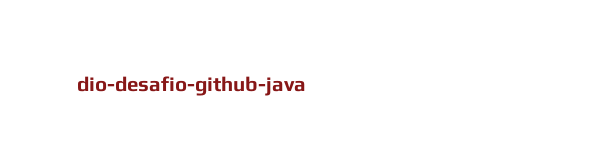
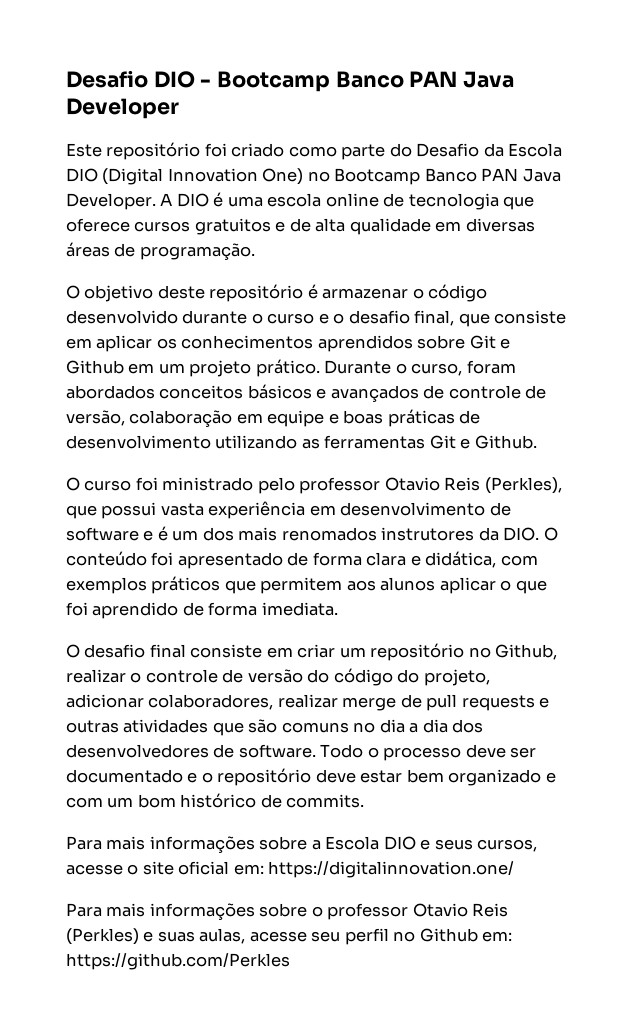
- dio-desafio-github-java
+ Desafio DIO - Bootcamp Banco PAN Java Developer
+ Este repositório foi criado como parte do Desafio da Escola DIO (Digital Innovation One) no Bootcamp Banco PAN Java Developer. A DIO é uma escola online de tecnologia que oferece cursos gratuitos e de alta qualidade em diversas áreas de programação.
+ O objetivo deste repositório é armazenar o código desenvolvido durante o curso e o desafio final, que consiste em aplicar os conhecimentos aprendidos sobre Git e Github em um projeto prático. Durante o curso, foram abordados conceitos básicos e avançados de controle de versão, colaboração em equipe e boas práticas de desenvolvimento utilizando as ferramentas Git e Github.
+ O curso foi ministrado pelo professor Otavio Reis (Perkles), que possui vasta experiência em desenvolvimento de software e é um dos mais renomados instrutores da DIO. O conteúdo foi apresentado de forma clara e didática, com exemplos práticos que permitem aos alunos aplicar o que foi aprendido de forma imediata.
+ O desafio final consiste em criar um repositório no Github, realizar o controle de versão do código do projeto, adicionar colaboradores, realizar merge de pull requests e outras atividades que são comuns no dia a dia dos desenvolvedores de software. Todo o processo deve ser documentado e o repositório deve estar bem organizado e com um bom histórico de commits.
+ Para mais informações sobre a Escola DIO e seus cursos, acesse o site oficial em: https://digitalinnovation.one/
+ Para mais informações sobre o professor Otavio Reis (Perkles) e suas aulas, acesse seu perfil no Github em: https://github.com/Perkles

